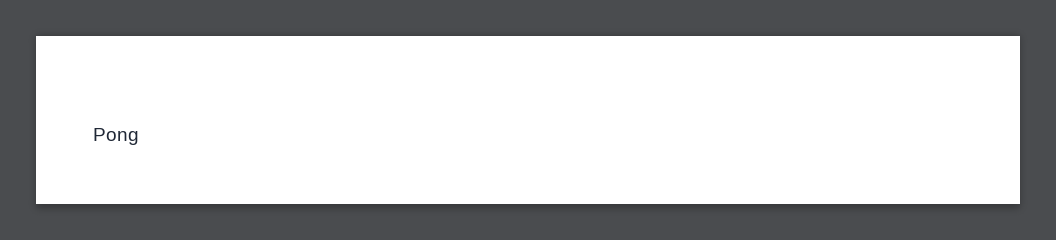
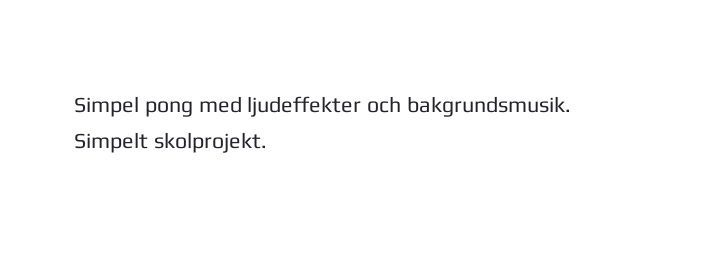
- Pong
+ Simpel pong med ljudeffekter och bakgrundsmusik. Simpelt skolprojekt.

